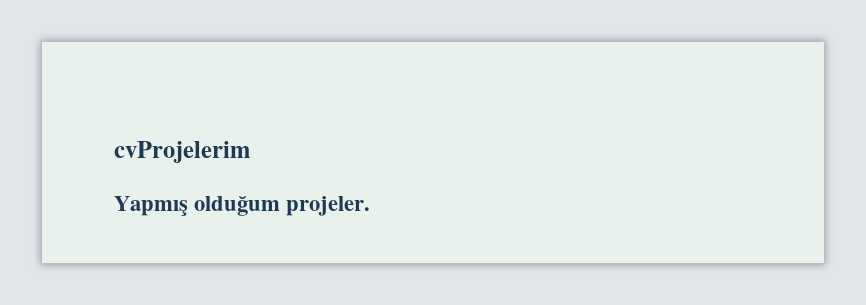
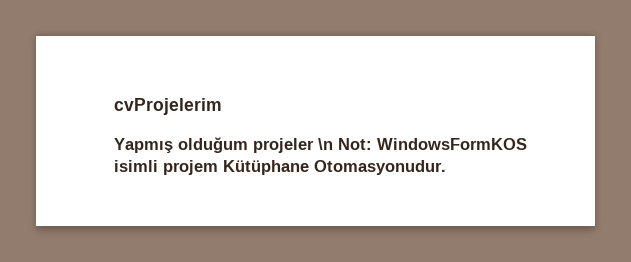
- Yapmış olduğum projeler.
+ Yapmış olduğum projeler \n Not: WindowsFormKOS isimli projem Kütüphane Otomasyonudur.

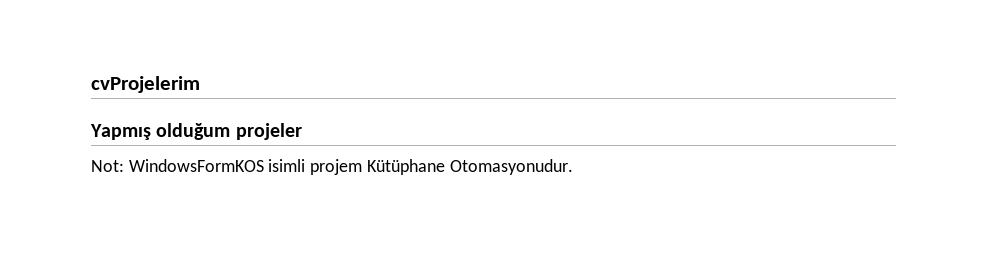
- Yapmış olduğum projeler \n Not: WindowsFormKOS isimli projem Kütüphane Otomasyonudur.
+ Yapmış olduğum projeler
+ Not: WindowsFormKOS isimli projem Kütüphane Otomasyonudur.

